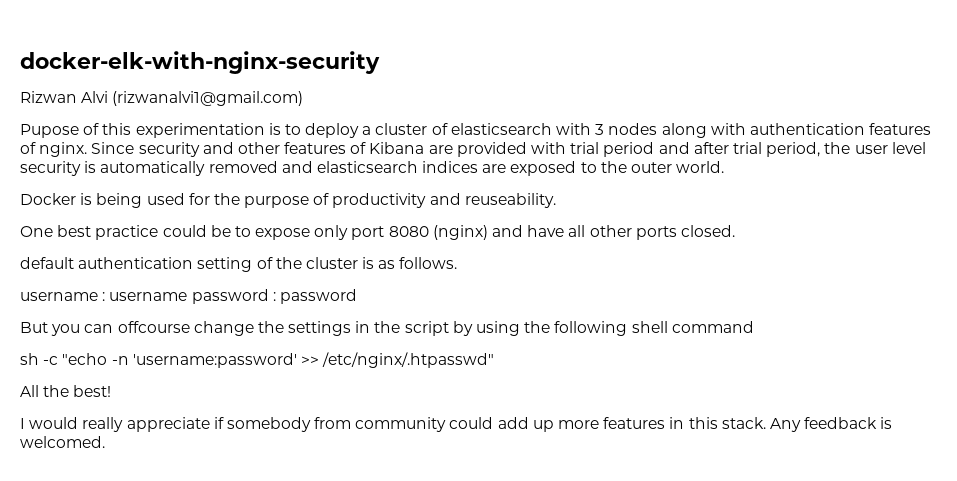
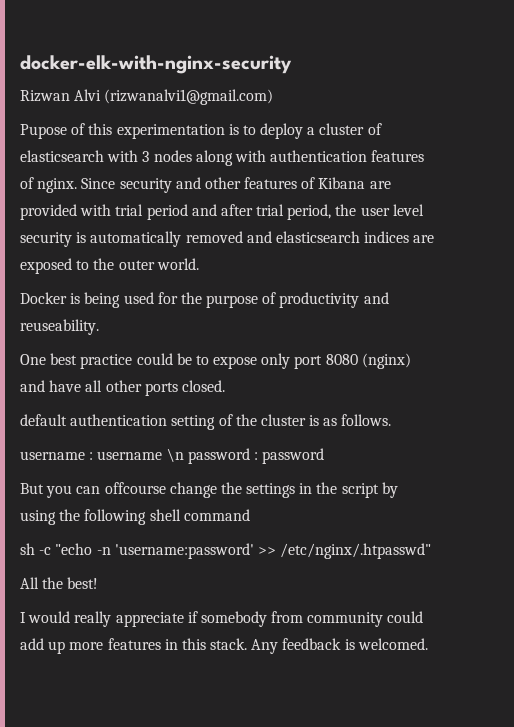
- username : username password : password
+ username : username \n password : password

